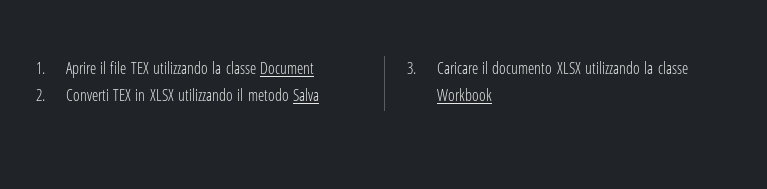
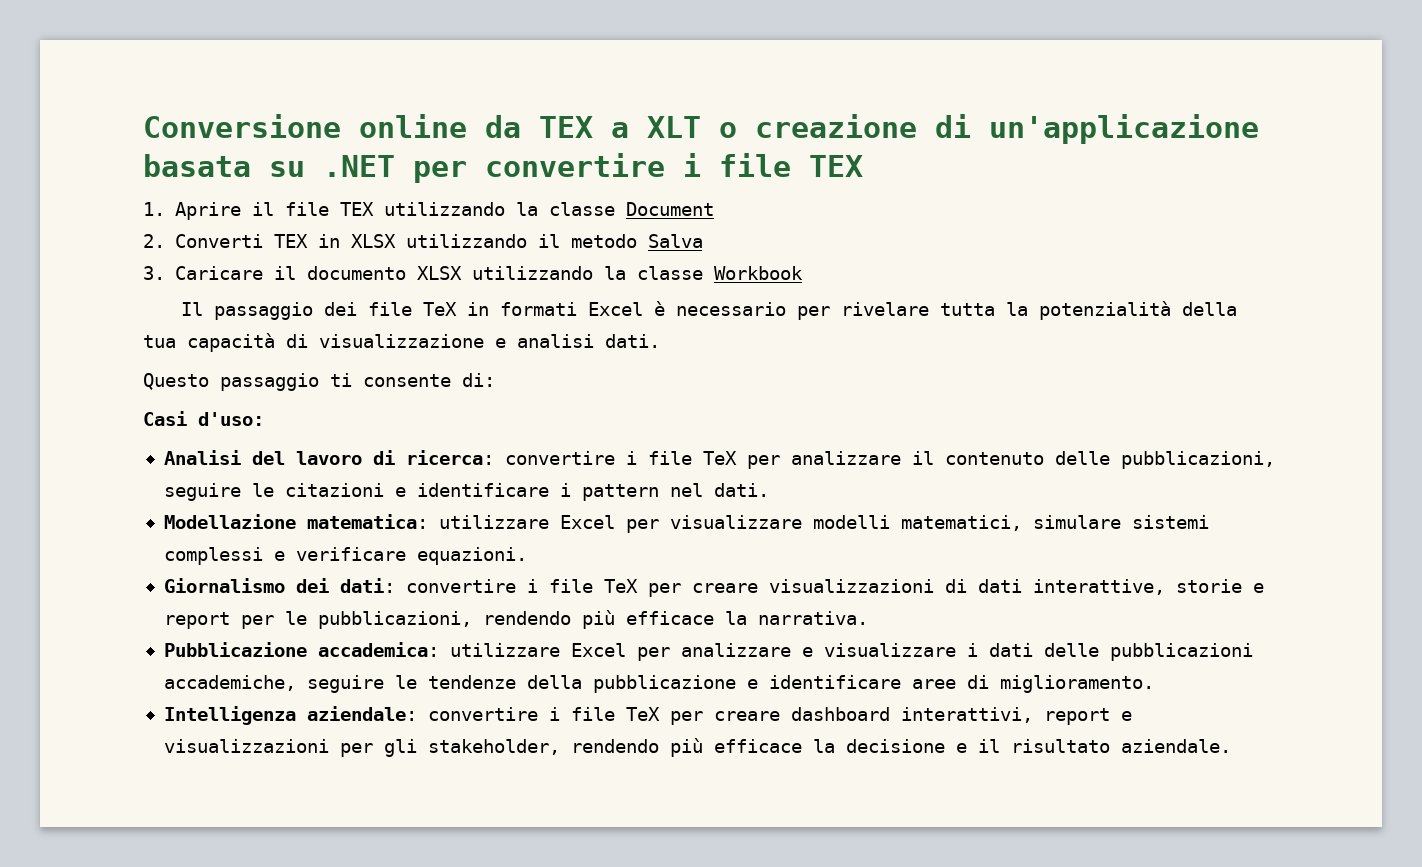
+ Conversione online da TEX a XLT o creazione di un'applicazione basata su .NET per convertire i file TEX
+ Il passaggio dei file TeX in formati Excel è necessario per rivelare tutta la potenzialità della tua capacità di visualizzazione e analisi dati.
+ Questo passaggio ti consente di:
+ Casi d'uso:
+ Analisi del lavoro di ricerca: convertire i file TeX per analizzare il contenuto delle pubblicazioni, seguire le citazioni e identificare i pattern nel dati.
+ Modellazione matematica: utilizzare Excel per visualizzare modelli matematici, simulare sistemi complessi e verificare equazioni.
+ Giornalismo dei dati: convertire i file TeX per creare visualizzazioni di dati interattive, storie e report per le pubblicazioni, rendendo più efficace la narrativa.
+ Pubblicazione accademica: utilizzare Excel per analizzare e visualizzare i dati delle pubblicazioni accademiche, seguire le tendenze della pubblicazione e identificare aree di miglioramento.
+ Intelligenza aziendale: convertire i file TeX per creare dashboard interattivi, report e visualizzazioni per gli stakeholder, rendendo più efficace la decisione e il risultato aziendale.

